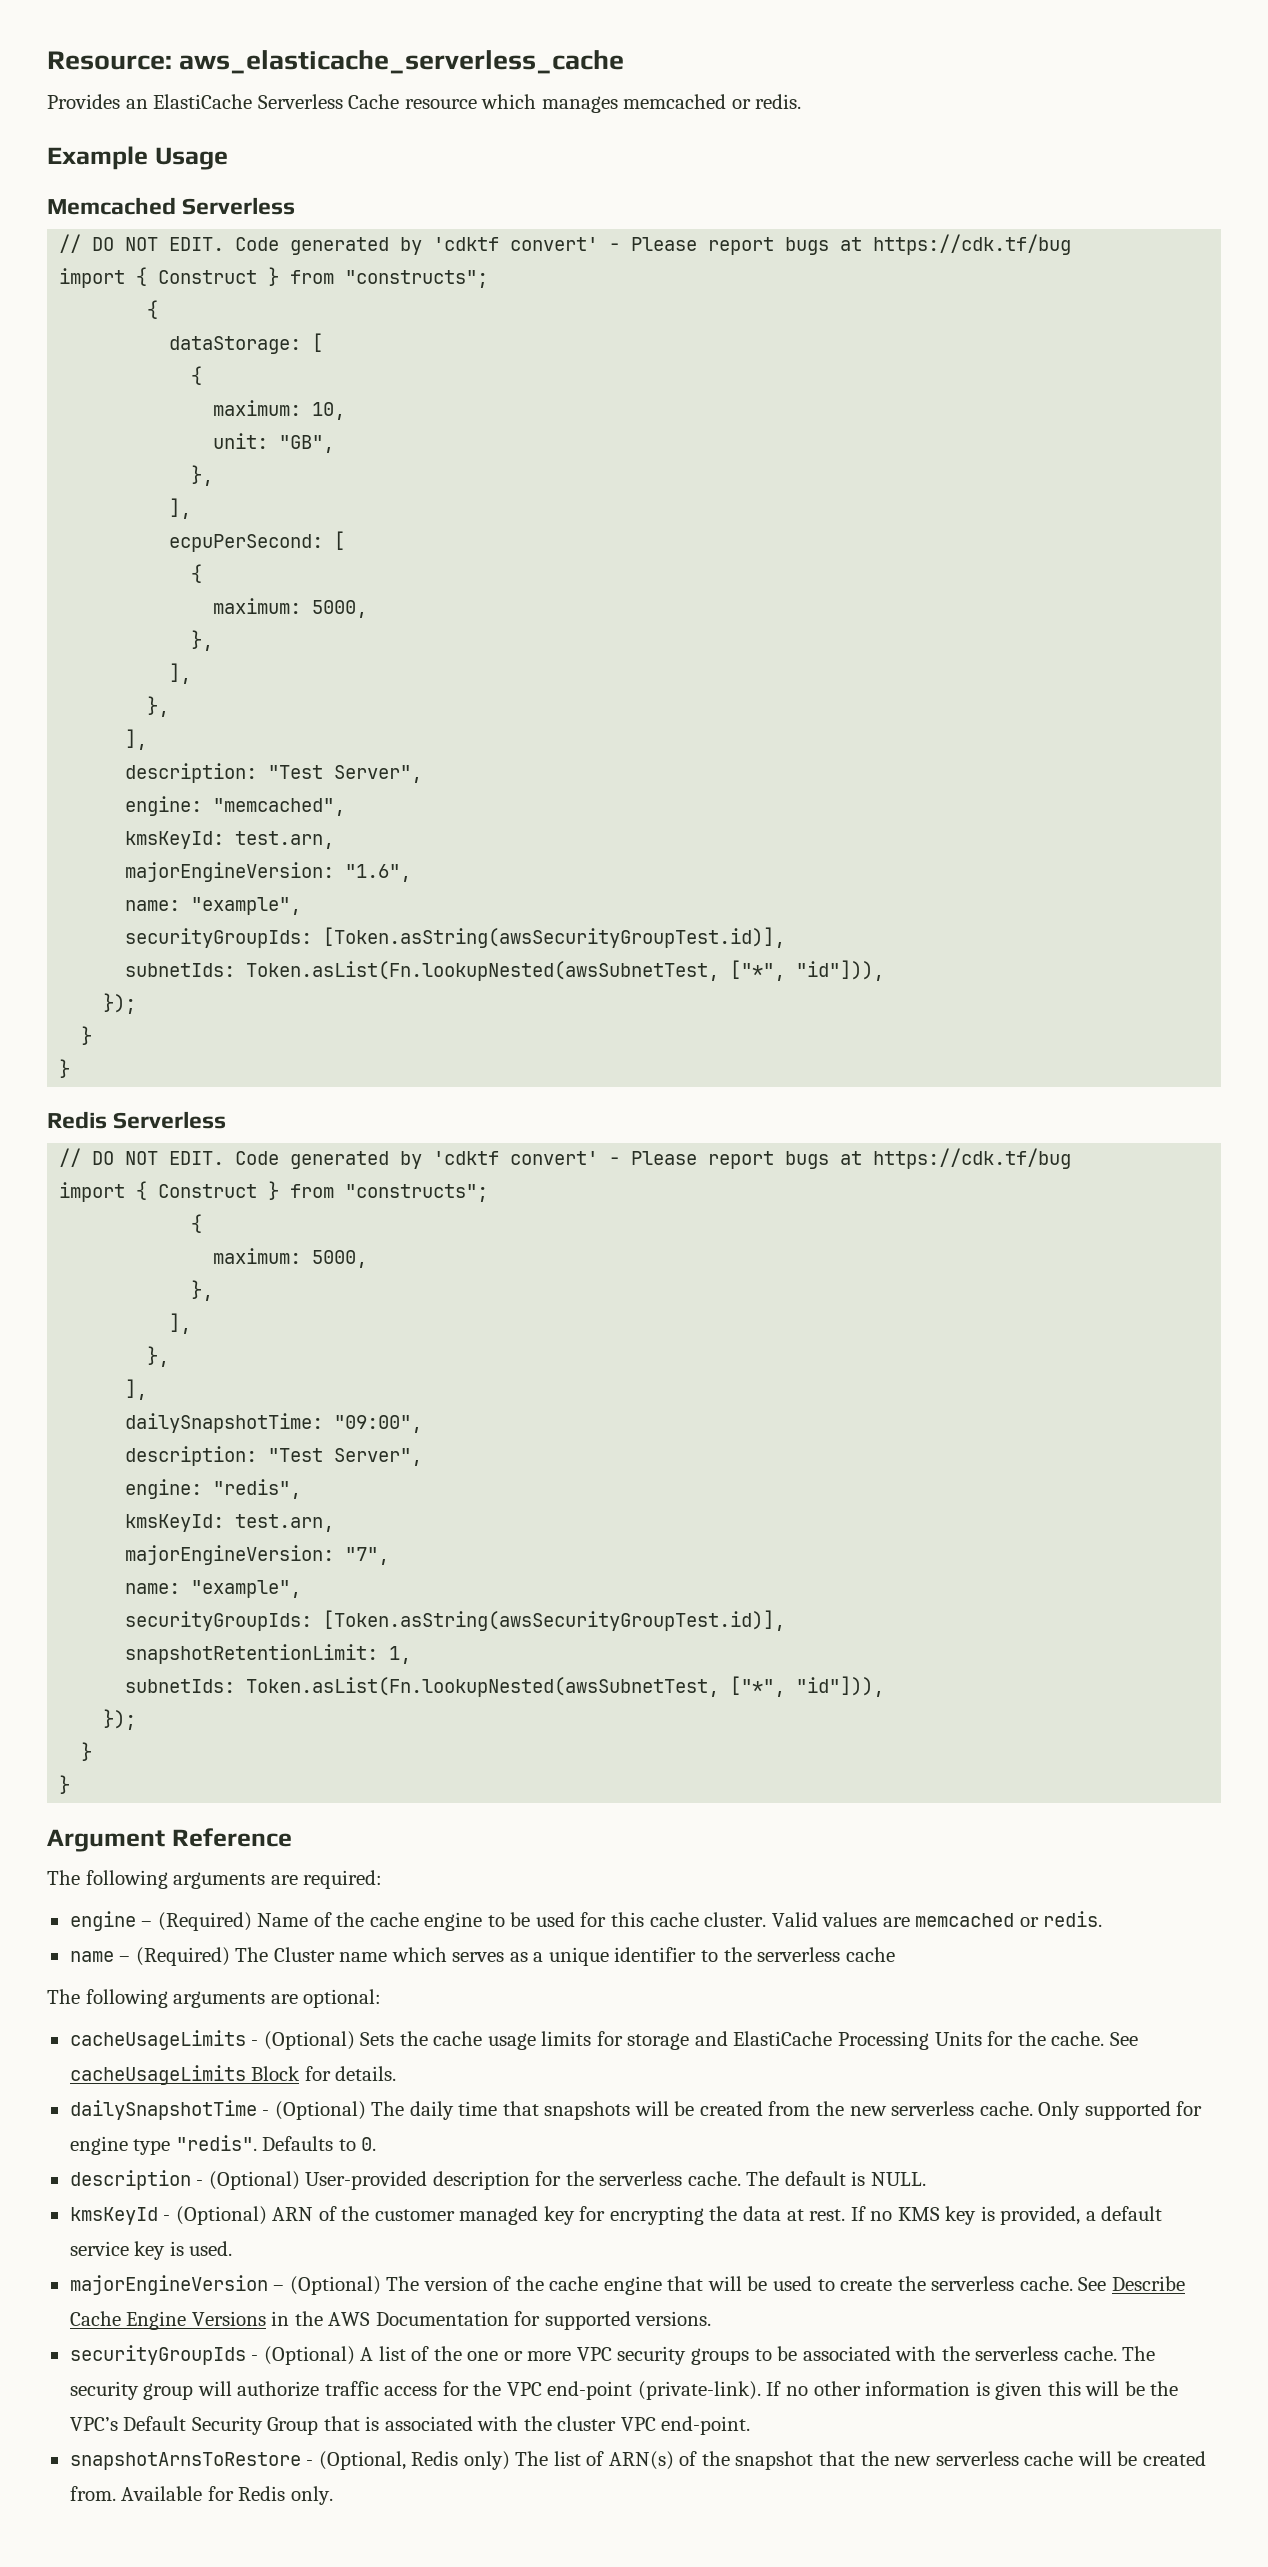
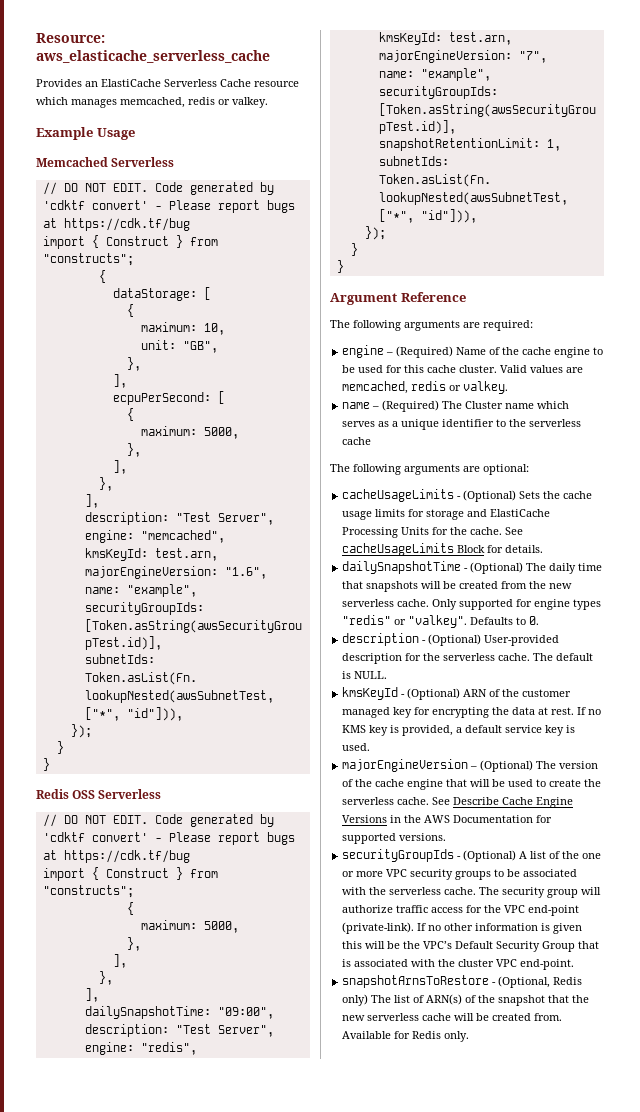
- Provides an ElastiCache Serverless Cache resource which manages memcached or redis.
+ Provides an ElastiCache Serverless Cache resource which manages memcached, redis or valkey.
- Redis Serverless
+ Redis OSS Serverless
- Valid values are memcached or redis.
+ Valid values are memcached, redis or valkey.
- Only supported for engine type "redis".
+ Only supported for engine types "redis" or "valkey".

